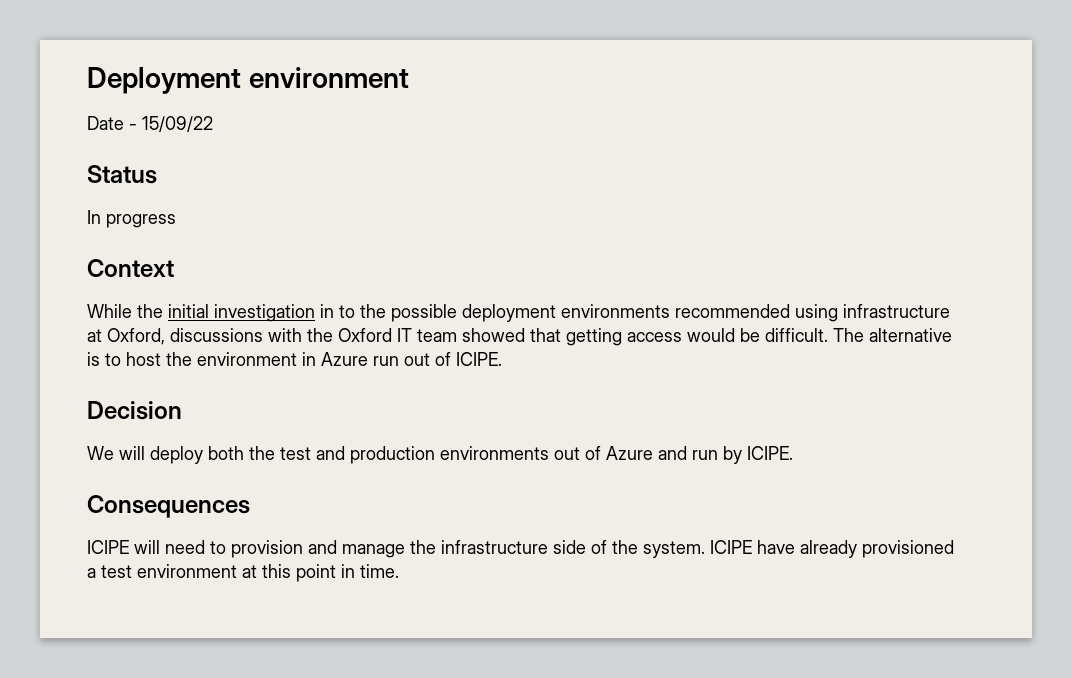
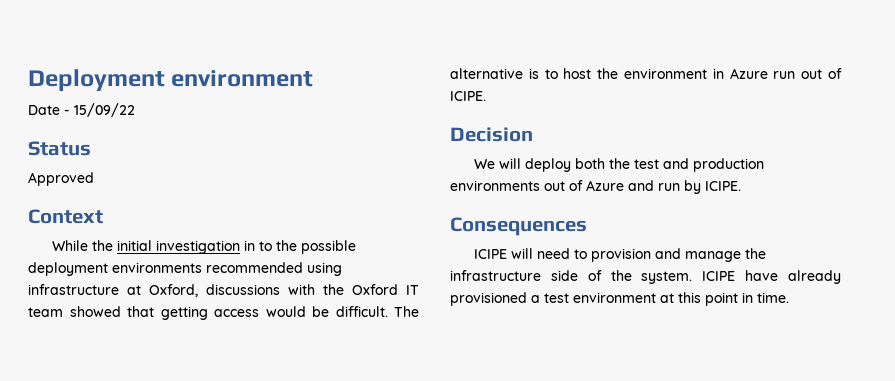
- In progress
+ Approved

